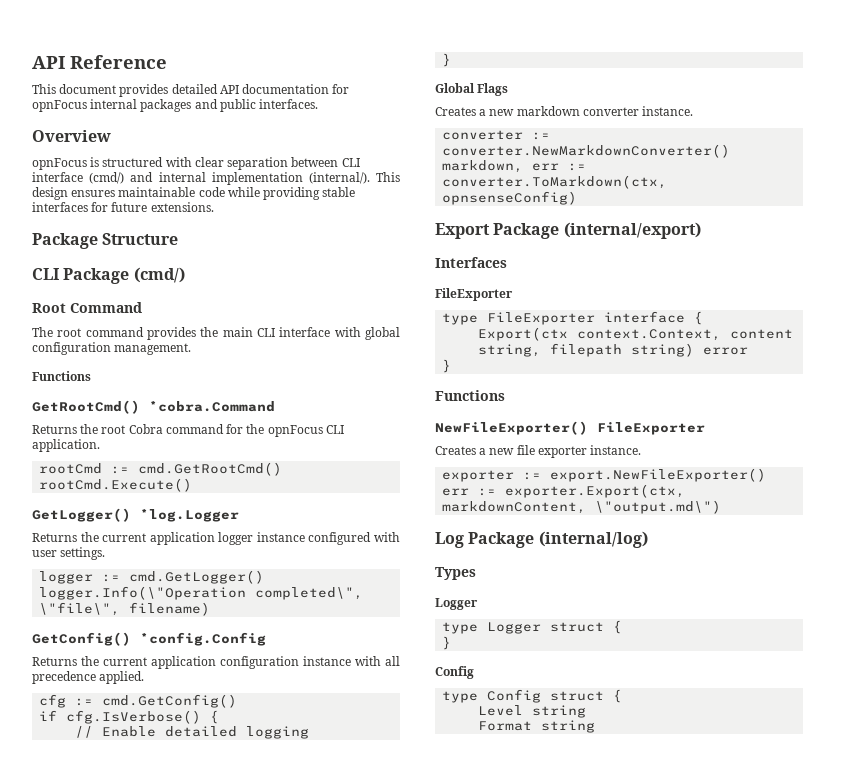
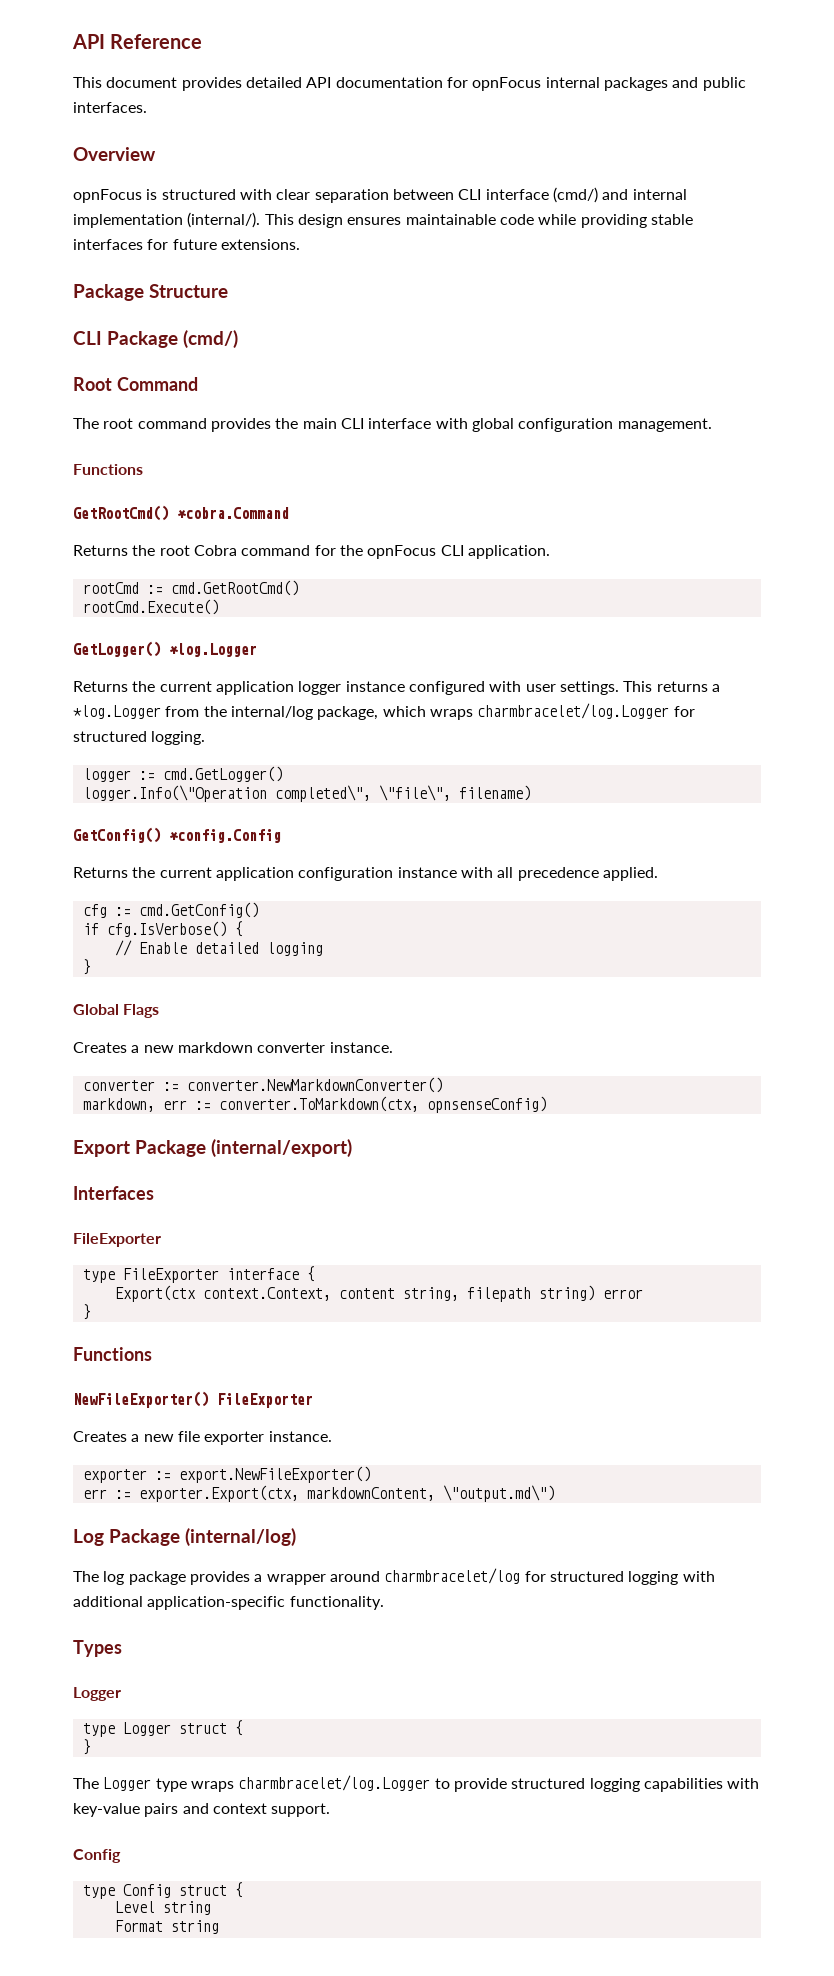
+ This returns a *log.Logger from the internal/log package, which wraps charmbracelet/log.Logger for structured logging.
+ The log package provides a wrapper around charmbracelet/log for structured logging with additional application-specific functionality.
+ The Logger type wraps charmbracelet/log.Logger to provide structured logging capabilities with key-value pairs and context support.

